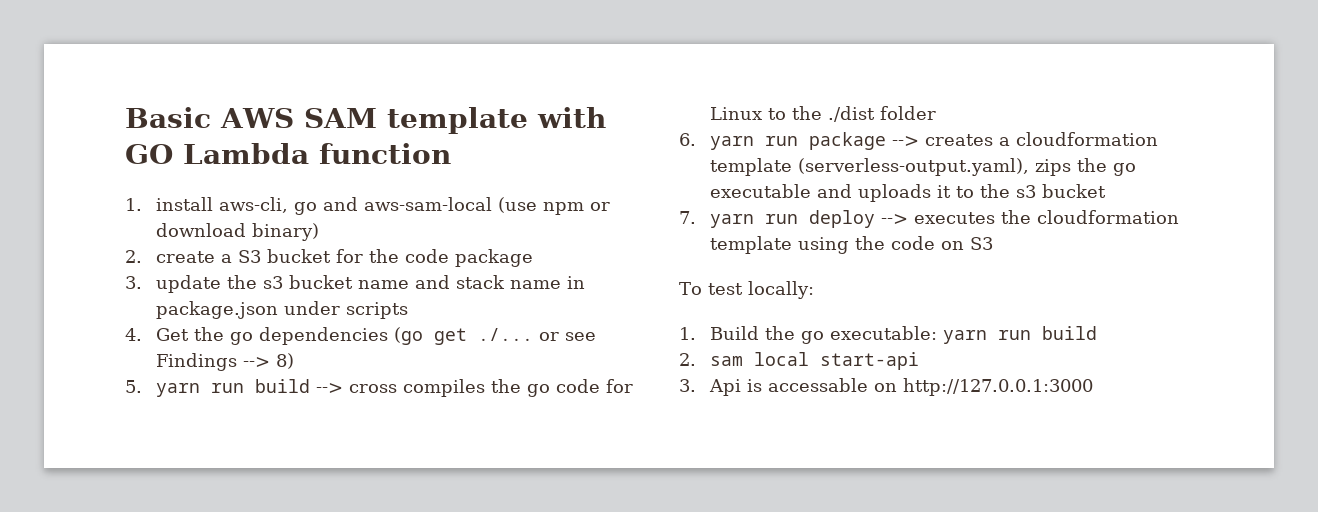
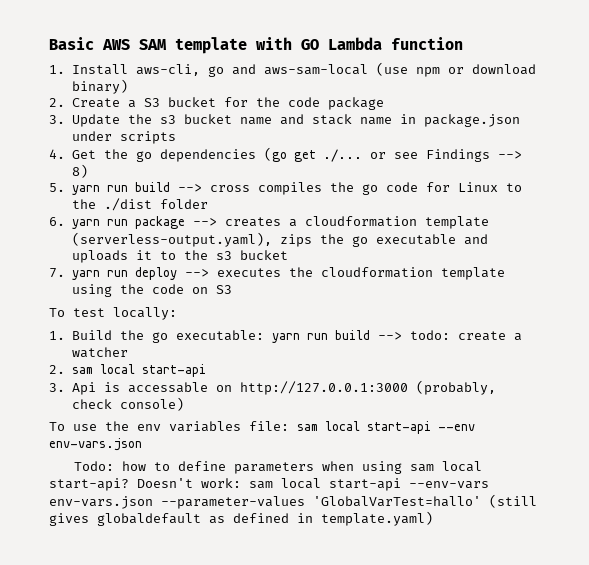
- 1. install aws-cli, go and aws-sam-local (use npm or download binary)
+ 1. Install aws-cli, go and aws-sam-local (use npm or download binary)
- 2. create a S3 bucket for the code package
+ 2. Create a S3 bucket for the code package
- 3. update the s3 bucket name and stack name in package.json under scripts
+ 3. Update the s3 bucket name and stack name in package.json under scripts
- 1. Build the go executable: yarn run build
+ 1. Build the go executable: yarn run build --> todo: create a watcher
- 3. Api is accessable on http://127.0.0.1:3000
+ 3. Api is accessable on http://127.0.0.1:3000 (probably, check console)
+ To use the env variables file: sam local start-api --env env-vars.json
+ Todo: how to define parameters when using sam local start-api? Doesn't work: sam local start-api --env-vars env-vars.json --parameter-values 'GlobalVarTest=hallo' (still gives globaldefault as defined in template.yaml)

